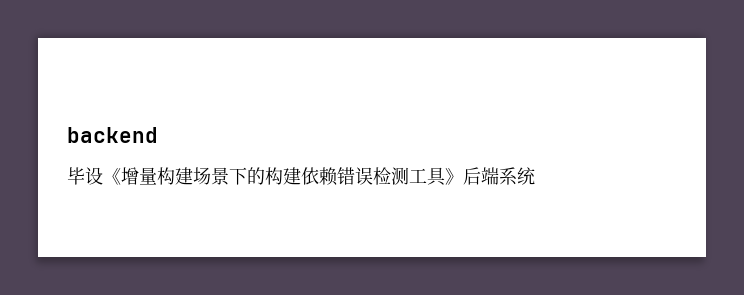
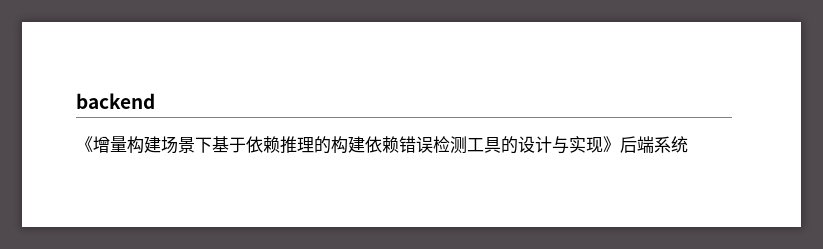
- 毕设《增量构建场景下的构建依赖错误检测工具》后端系统
+ 《增量构建场景下基于依赖推理的构建依赖错误检测工具的设计与实现》后端系统

